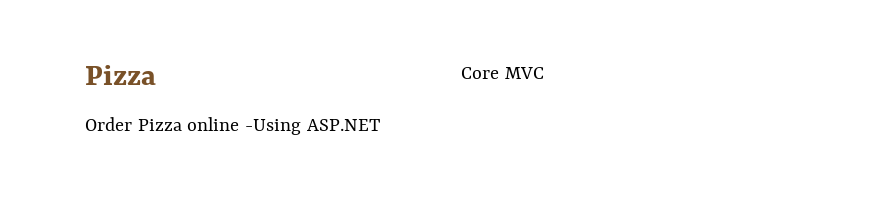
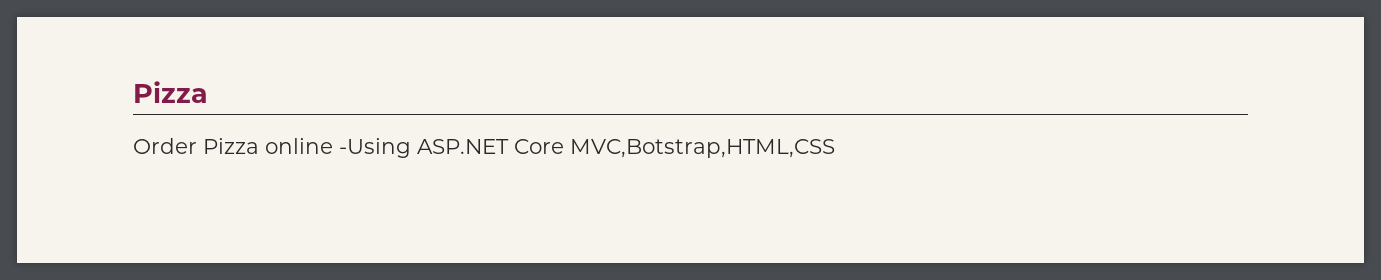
- Order Pizza online -Using ASP.NET Core MVC
+ Order Pizza online -Using ASP.NET Core MVC,Botstrap,HTML,CSS

